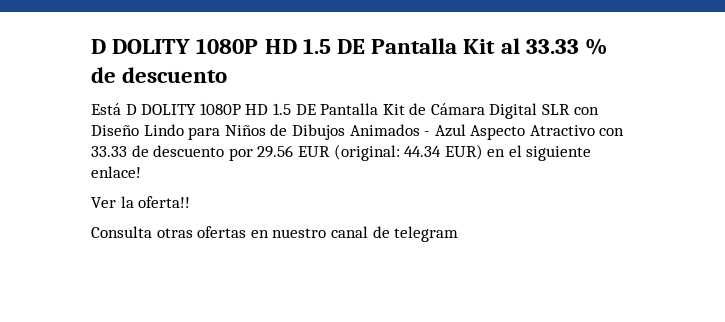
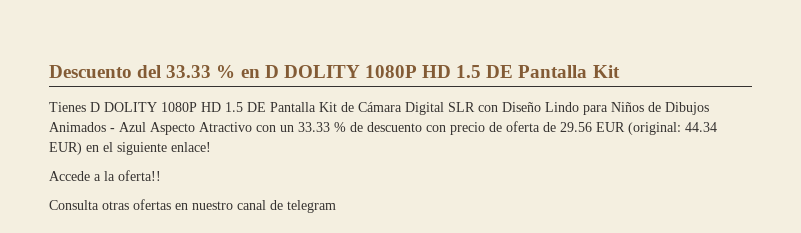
- D DOLITY 1080P HD 1.5 DE Pantalla Kit al 33.33 % de descuento
- Está D DOLITY 1080P HD 1.5 DE Pantalla Kit de Cámara Digital SLR con Diseño Lindo para Niños de Dibujos Animados - Azul Aspecto Atractivo con 33.33 de descuento por 29.56 EUR (original: 44.34 EUR) en el siguiente enlace!
+ Descuento del 33.33 % en D DOLITY 1080P HD 1.5 DE Pantalla Kit
+ Tienes D DOLITY 1080P HD 1.5 DE Pantalla Kit de Cámara Digital SLR con Diseño Lindo para Niños de Dibujos Animados - Azul Aspecto Atractivo con un 33.33 % de descuento con precio de oferta de 29.56 EUR (original: 44.34 EUR) en el siguiente enlace!
- Ver la oferta!!
+ Accede a la oferta!!

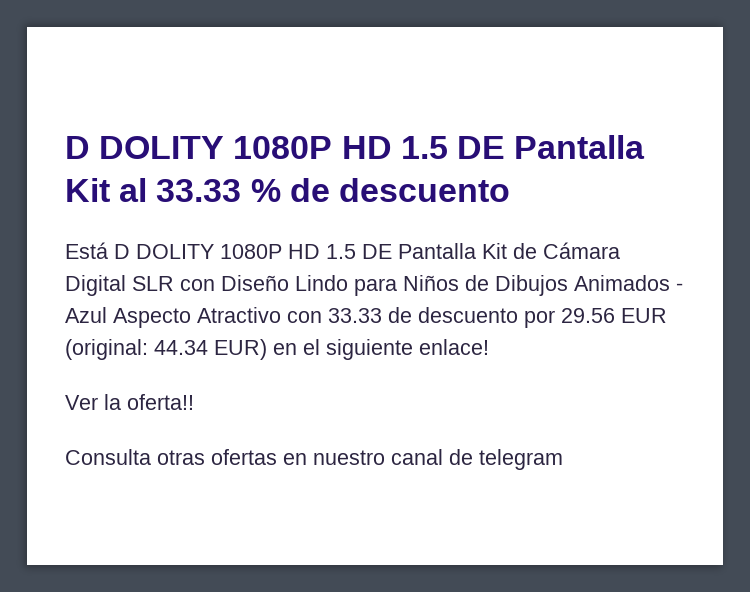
- Descuento del 33.33 % en D DOLITY 1080P HD 1.5 DE Pantalla Kit
- Tienes D DOLITY 1080P HD 1.5 DE Pantalla Kit de Cámara Digital SLR con Diseño Lindo para Niños de Dibujos Animados - Azul Aspecto Atractivo con un 33.33 % de descuento con precio de oferta de 29.56 EUR (original: 44.34 EUR) en el siguiente enlace!
+ D DOLITY 1080P HD 1.5 DE Pantalla Kit al 33.33 % de descuento
+ Está D DOLITY 1080P HD 1.5 DE Pantalla Kit de Cámara Digital SLR con Diseño Lindo para Niños de Dibujos Animados - Azul Aspecto Atractivo con 33.33 de descuento por 29.56 EUR (original: 44.34 EUR) en el siguiente enlace!
- Accede a la oferta!!
+ Ver la oferta!!

